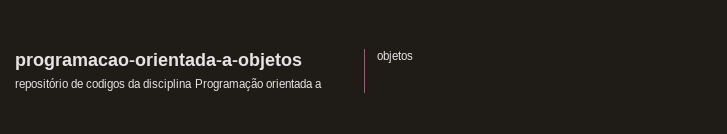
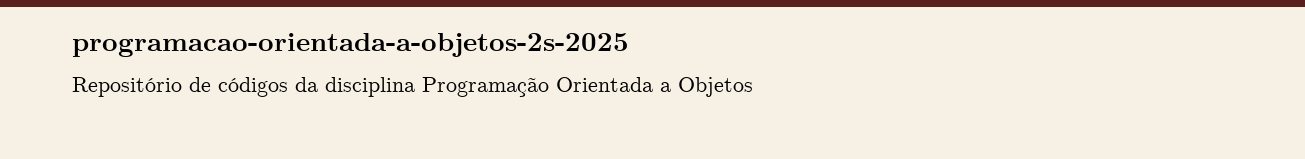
- programacao-orientada-a-objetos
- repositório de codigos da disciplina Programação orientada a objetos
+ programacao-orientada-a-objetos-2s-2025
+ Repositório de códigos da disciplina Programação Orientada a Objetos

